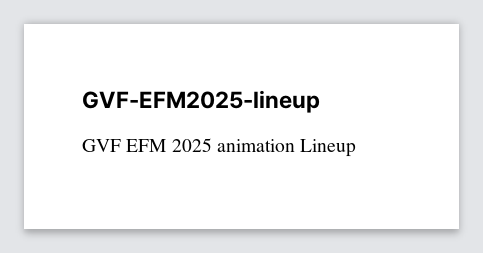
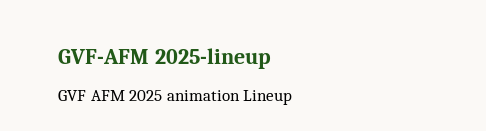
- GVF-EFM2025-lineup
+ GVF-AFM 2025-lineup
- GVF EFM 2025 animation Lineup
+ GVF AFM 2025 animation Lineup

